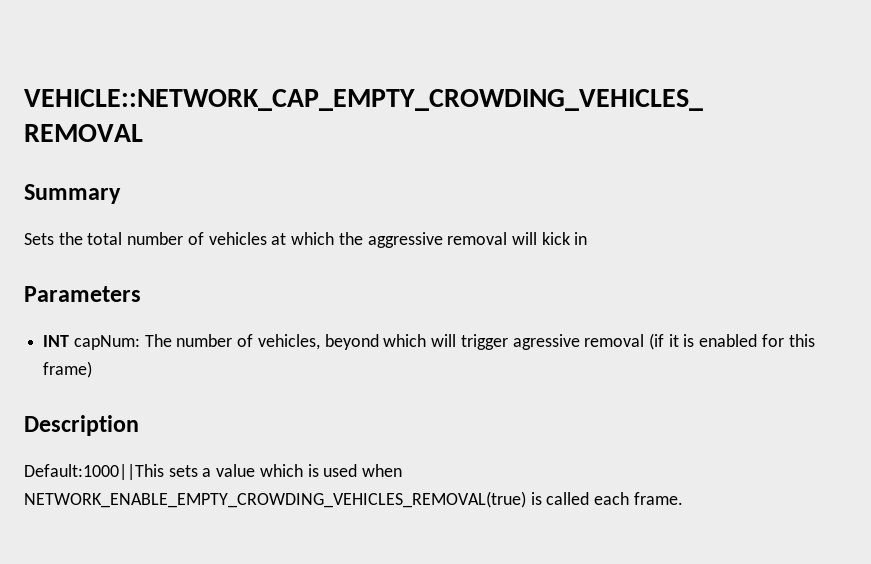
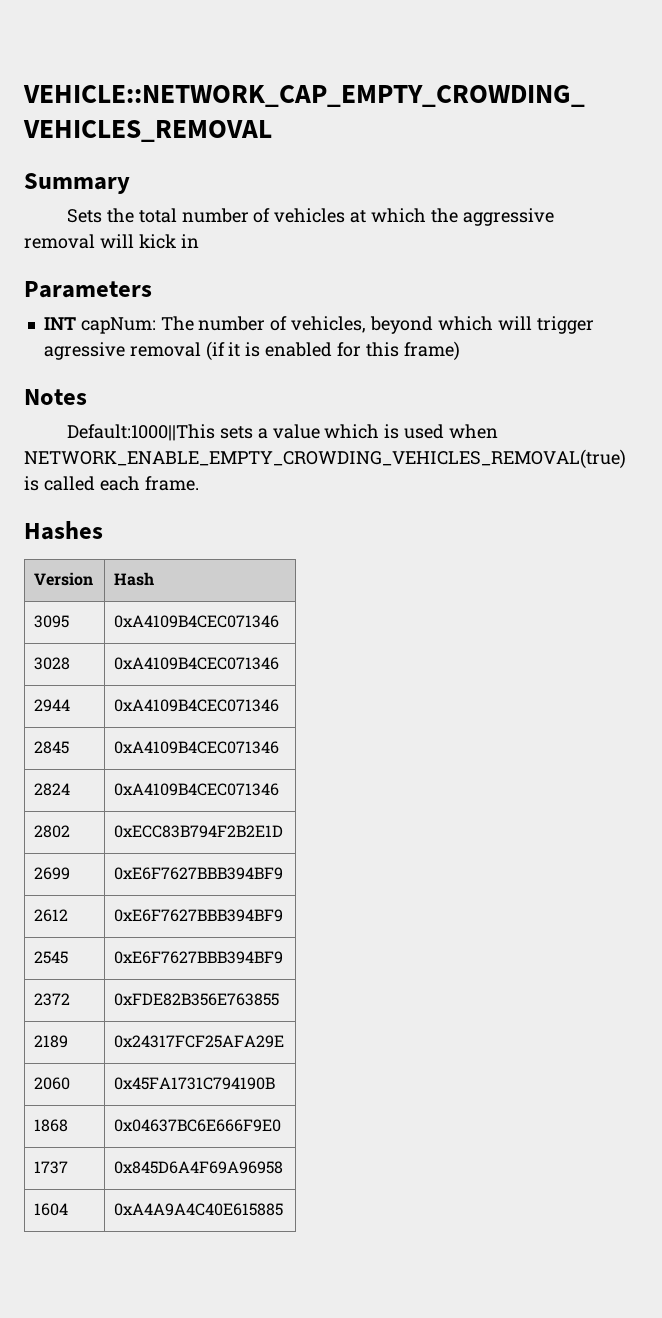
- Description
+ Notes
+ Hashes
+ Version | Hash
+ 3095 | 0xA4109B4CEC071346
+ 3028 | 0xA4109B4CEC071346
+ 2944 | 0xA4109B4CEC071346
+ 2845 | 0xA4109B4CEC071346
+ 2824 | 0xA4109B4CEC071346
+ 2802 | 0xECC83B794F2B2E1D
+ 2699 | 0xE6F7627BBB394BF9
+ 2612 | 0xE6F7627BBB394BF9
+ 2545 | 0xE6F7627BBB394BF9
+ 2372 | 0xFDE82B356E763855
+ 2189 | 0x24317FCF25AFA29E
+ 2060 | 0x45FA1731C794190B
+ 1868 | 0x04637BC6E666F9E0
+ 1737 | 0x845D6A4F69A96958
+ 1604 | 0xA4A9A4C40E615885

